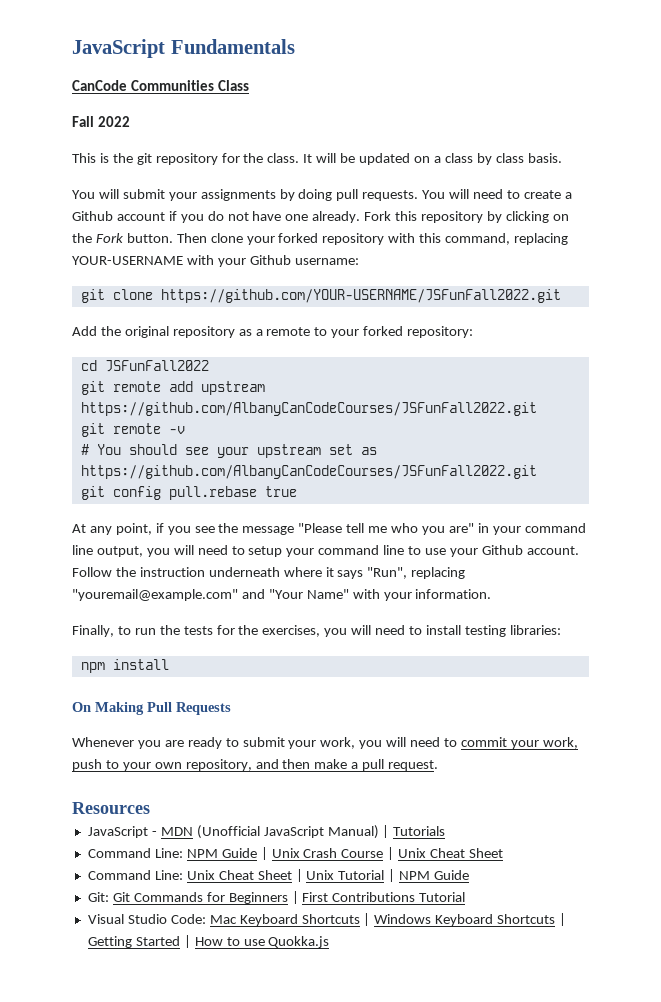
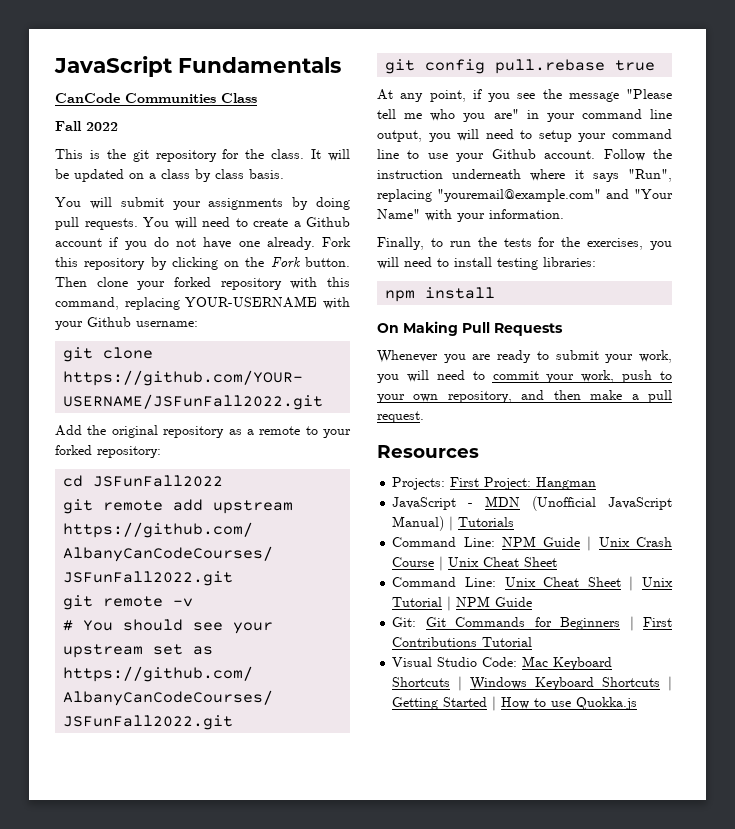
+ Projects: First Project: Hangman

